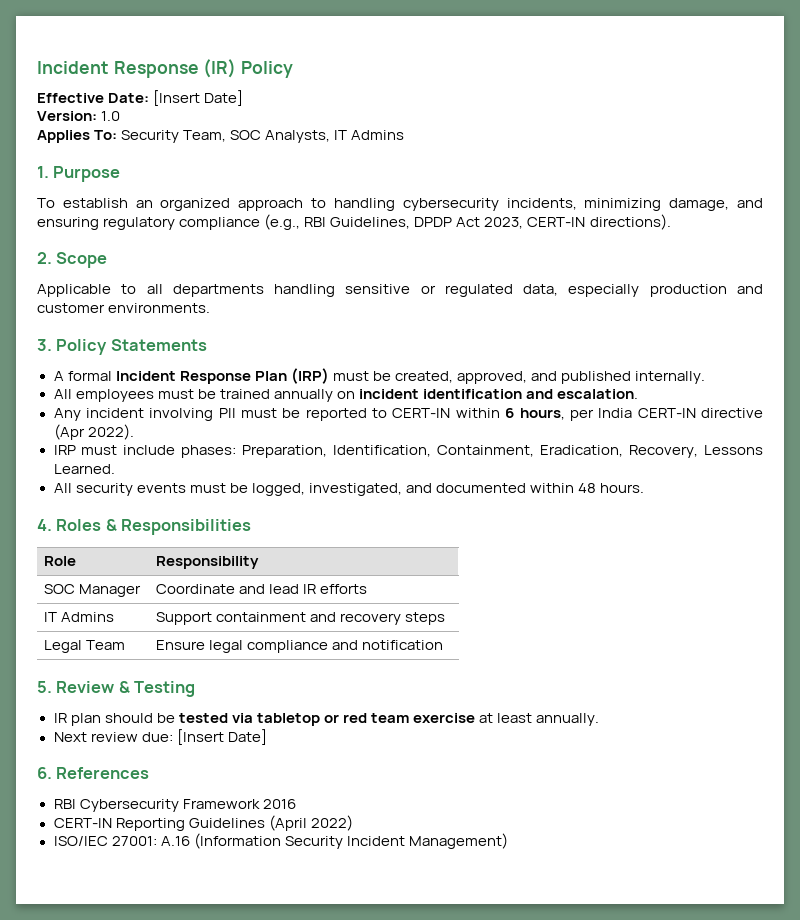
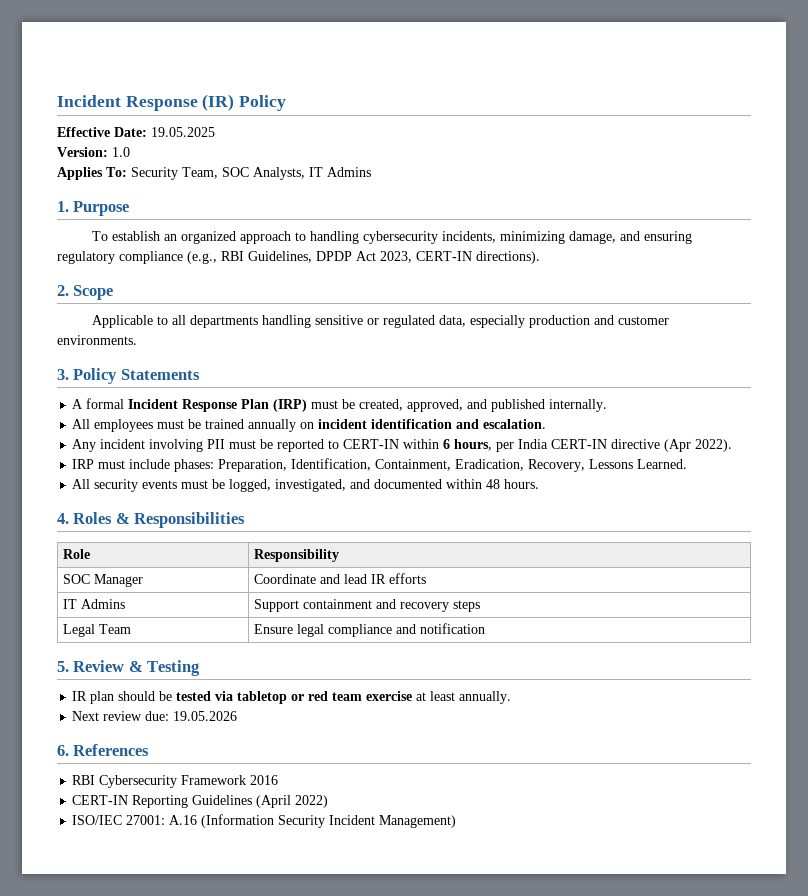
- Effective Date: [Insert Date]
+ Effective Date: 19.05.2025
- Next review due: [Insert Date]
+ Next review due: 19.05.2026

